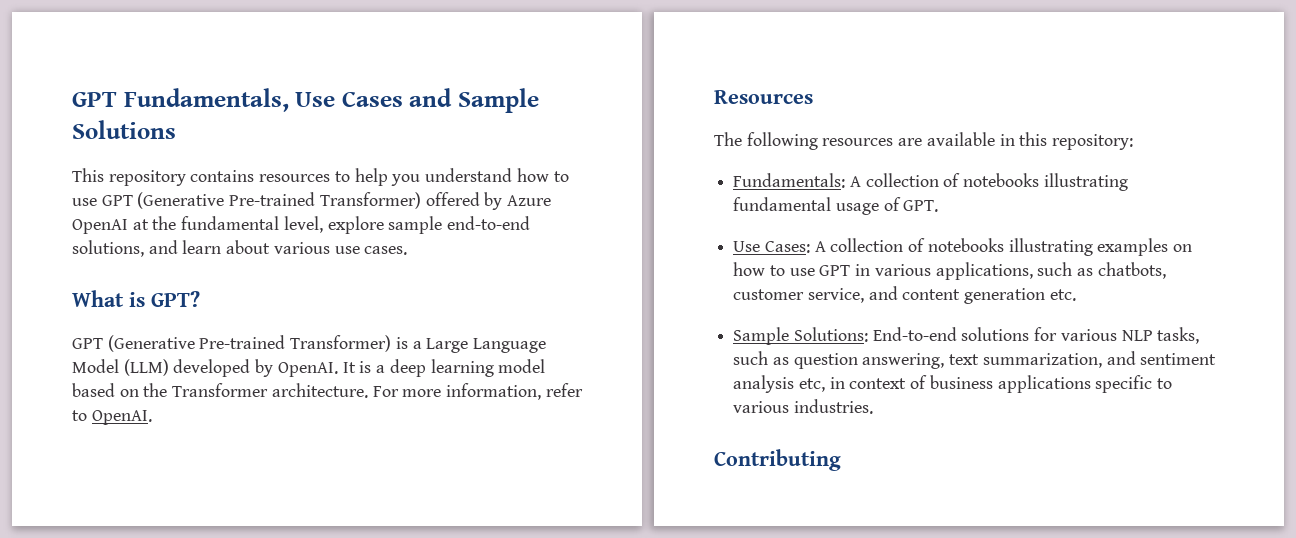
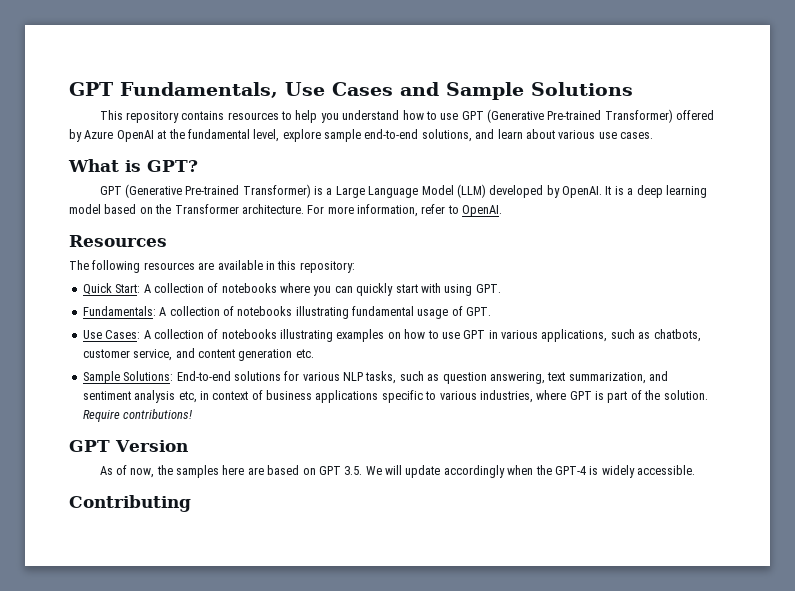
+ Quick Start: A collection of notebooks where you can quickly start with using GPT.
- Sample Solutions: End-to-end solutions for various NLP tasks, such as question answering, text summarization, and sentiment analysis etc, in context of business applications specific to various industries.
+ Sample Solutions: End-to-end solutions for various NLP tasks, such as question answering, text summarization, and sentiment analysis etc, in context of business applications specific to various industries, where GPT is part of the solution. Require contributions!
+ GPT Version
+ As of now, the samples here are based on GPT 3.5. We will update accordingly when the GPT-4 is widely accessible.

